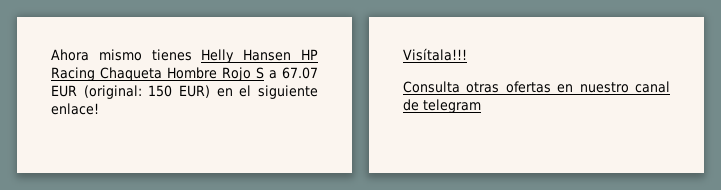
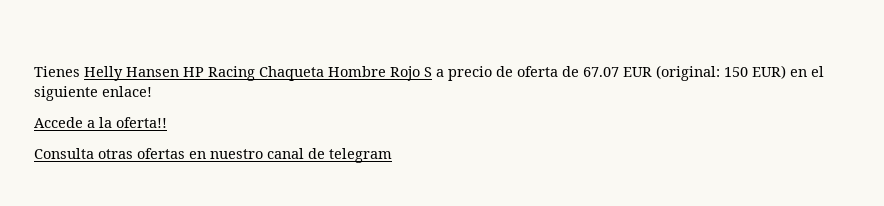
- Ahora mismo tienes Helly Hansen HP Racing Chaqueta Hombre Rojo S a 67.07 EUR (original: 150 EUR) en el siguiente enlace!
+ Tienes Helly Hansen HP Racing Chaqueta Hombre Rojo S a precio de oferta de 67.07 EUR (original: 150 EUR) en el siguiente enlace!
- Visítala!!!
+ Accede a la oferta!!

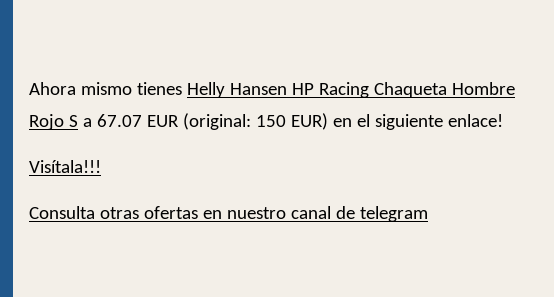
- Tienes Helly Hansen HP Racing Chaqueta Hombre Rojo S a precio de oferta de 67.07 EUR (original: 150 EUR) en el siguiente enlace!
+ Ahora mismo tienes Helly Hansen HP Racing Chaqueta Hombre Rojo S a 67.07 EUR (original: 150 EUR) en el siguiente enlace!
- Accede a la oferta!!
+ Visítala!!!

